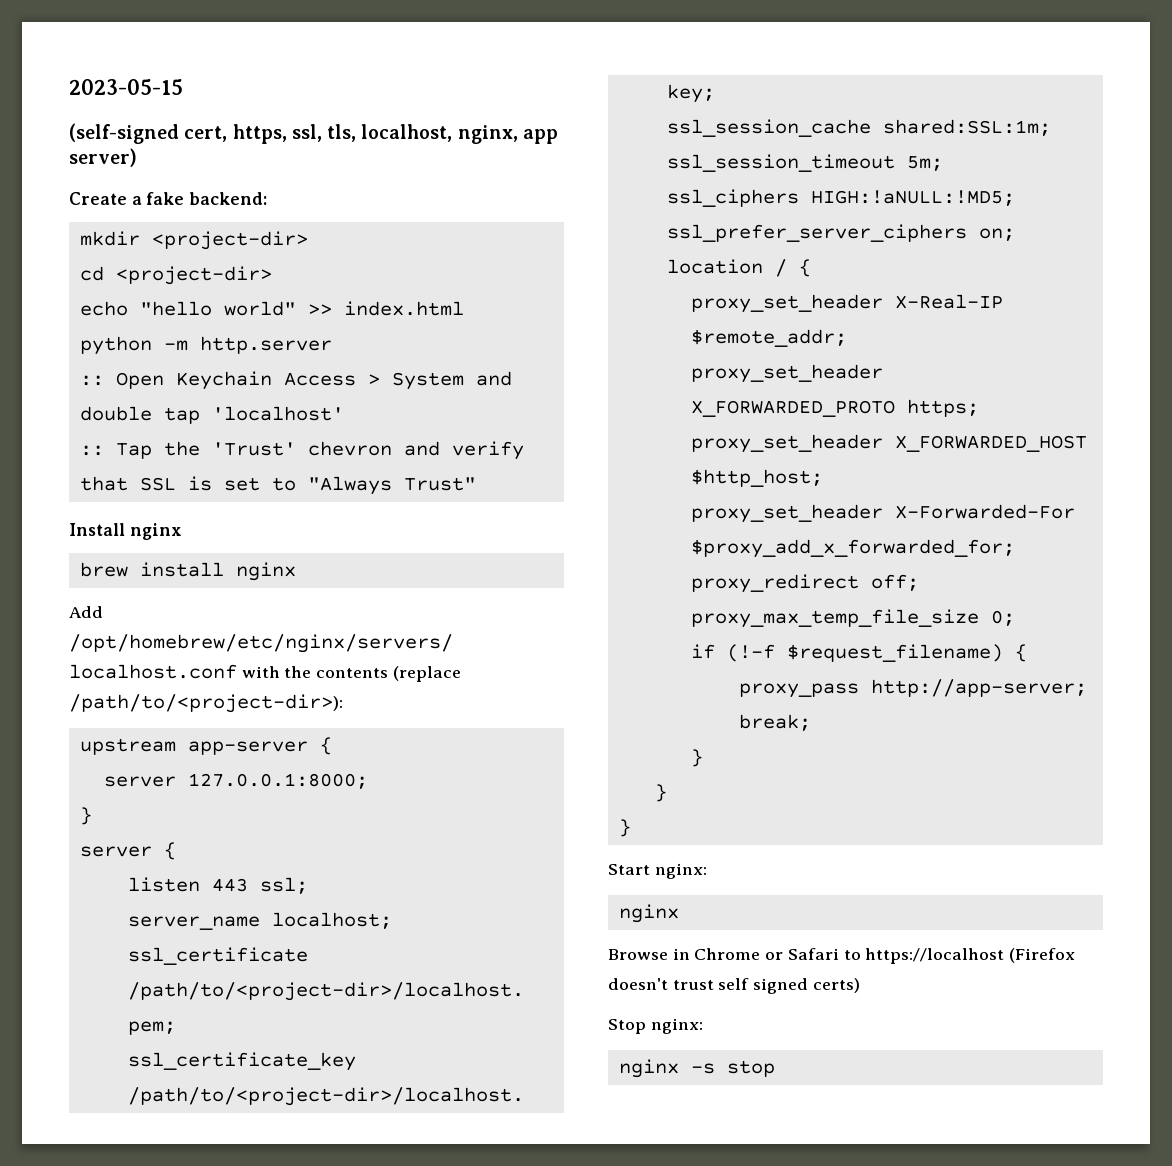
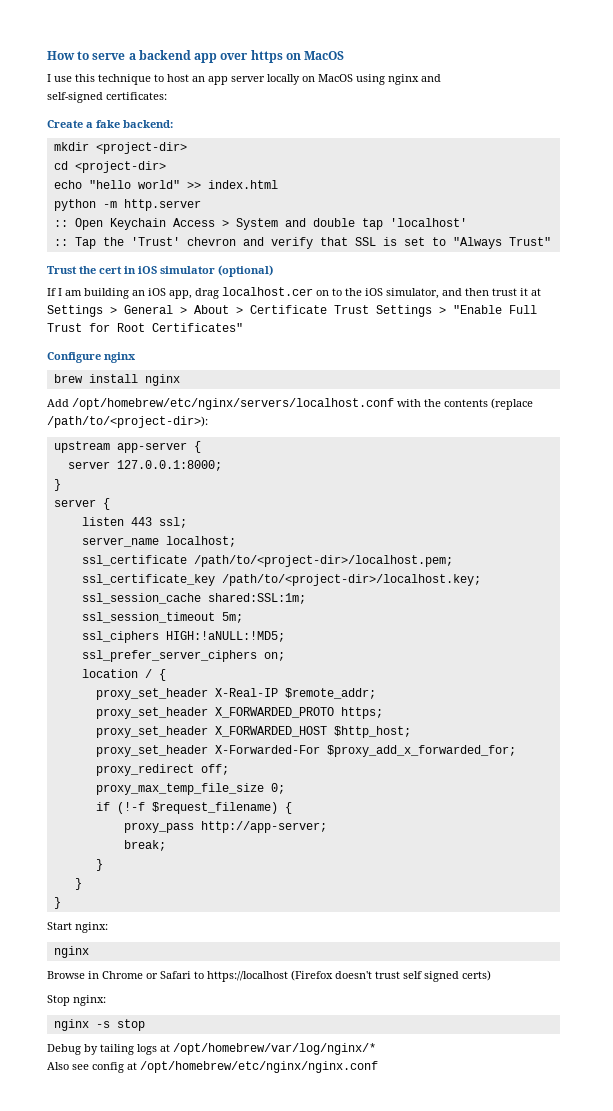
- 2023-05-15
- (self-signed cert, https, ssl, tls, localhost, nginx, app server)
+ How to serve a backend app over https on MacOS
+ I use this technique to host an app server locally on MacOS using nginx and
+ self-signed certificates:
- Install nginx
+ Trust the cert in iOS simulator (optional)
+ If I am building an iOS app, drag localhost.cer on to the iOS simulator, and then trust it at Settings > General > About > Certificate Trust Settings > "Enable Full Trust for Root Certificates"
+ Configure nginx
+ Debug by tailing logs at /opt/homebrew/var/log/nginx/*
+ Also see config at /opt/homebrew/etc/nginx/nginx.conf

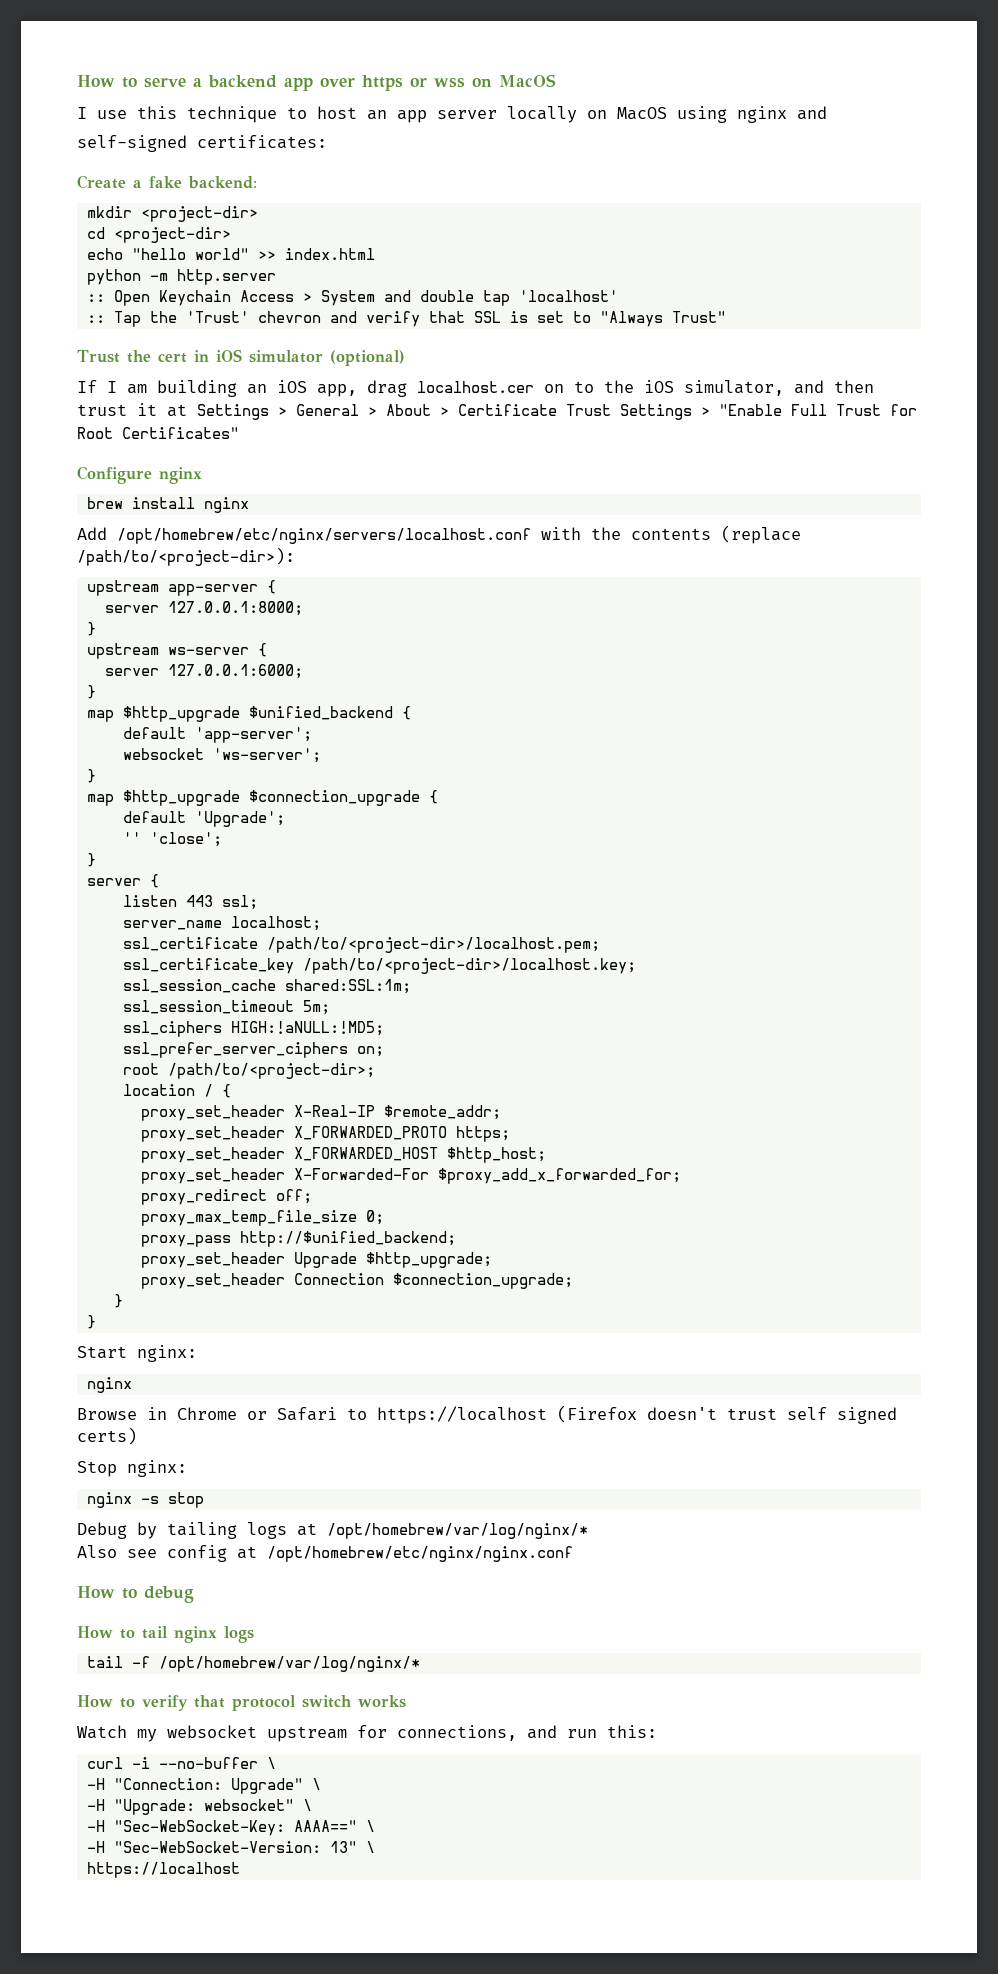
- How to serve a backend app over https on MacOS
+ How to serve a backend app over https or wss on MacOS
+ upstream ws-server {
+ server 127.0.0.1:6000;
+ }
+ map $http_upgrade $unified_backend {
+ default 'app-server';
+ websocket 'ws-server';
+ }
+ map $http_upgrade $connection_upgrade {
+ default 'Upgrade';
+ '' 'close';
+ }
+ root /path/to/<project-dir>;
- if (!-f $request_filename) {
- proxy_pass http://app-server;
- break;
- }
+ proxy_pass http://$unified_backend;
+ proxy_set_header Upgrade $http_upgrade;
+ proxy_set_header Connection $connection_upgrade;
+ How to debug
+ How to tail nginx logs
+ tail -f /opt/homebrew/var/log/nginx/*
+ How to verify that protocol switch works
+ Watch my websocket upstream for connections, and run this:
+ curl -i --no-buffer \
+ -H "Connection: Upgrade" \
+ -H "Upgrade: websocket" \
+ -H "Sec-WebSocket-Key: AAAA==" \
+ -H "Sec-WebSocket-Version: 13" \
+ https://localhost

